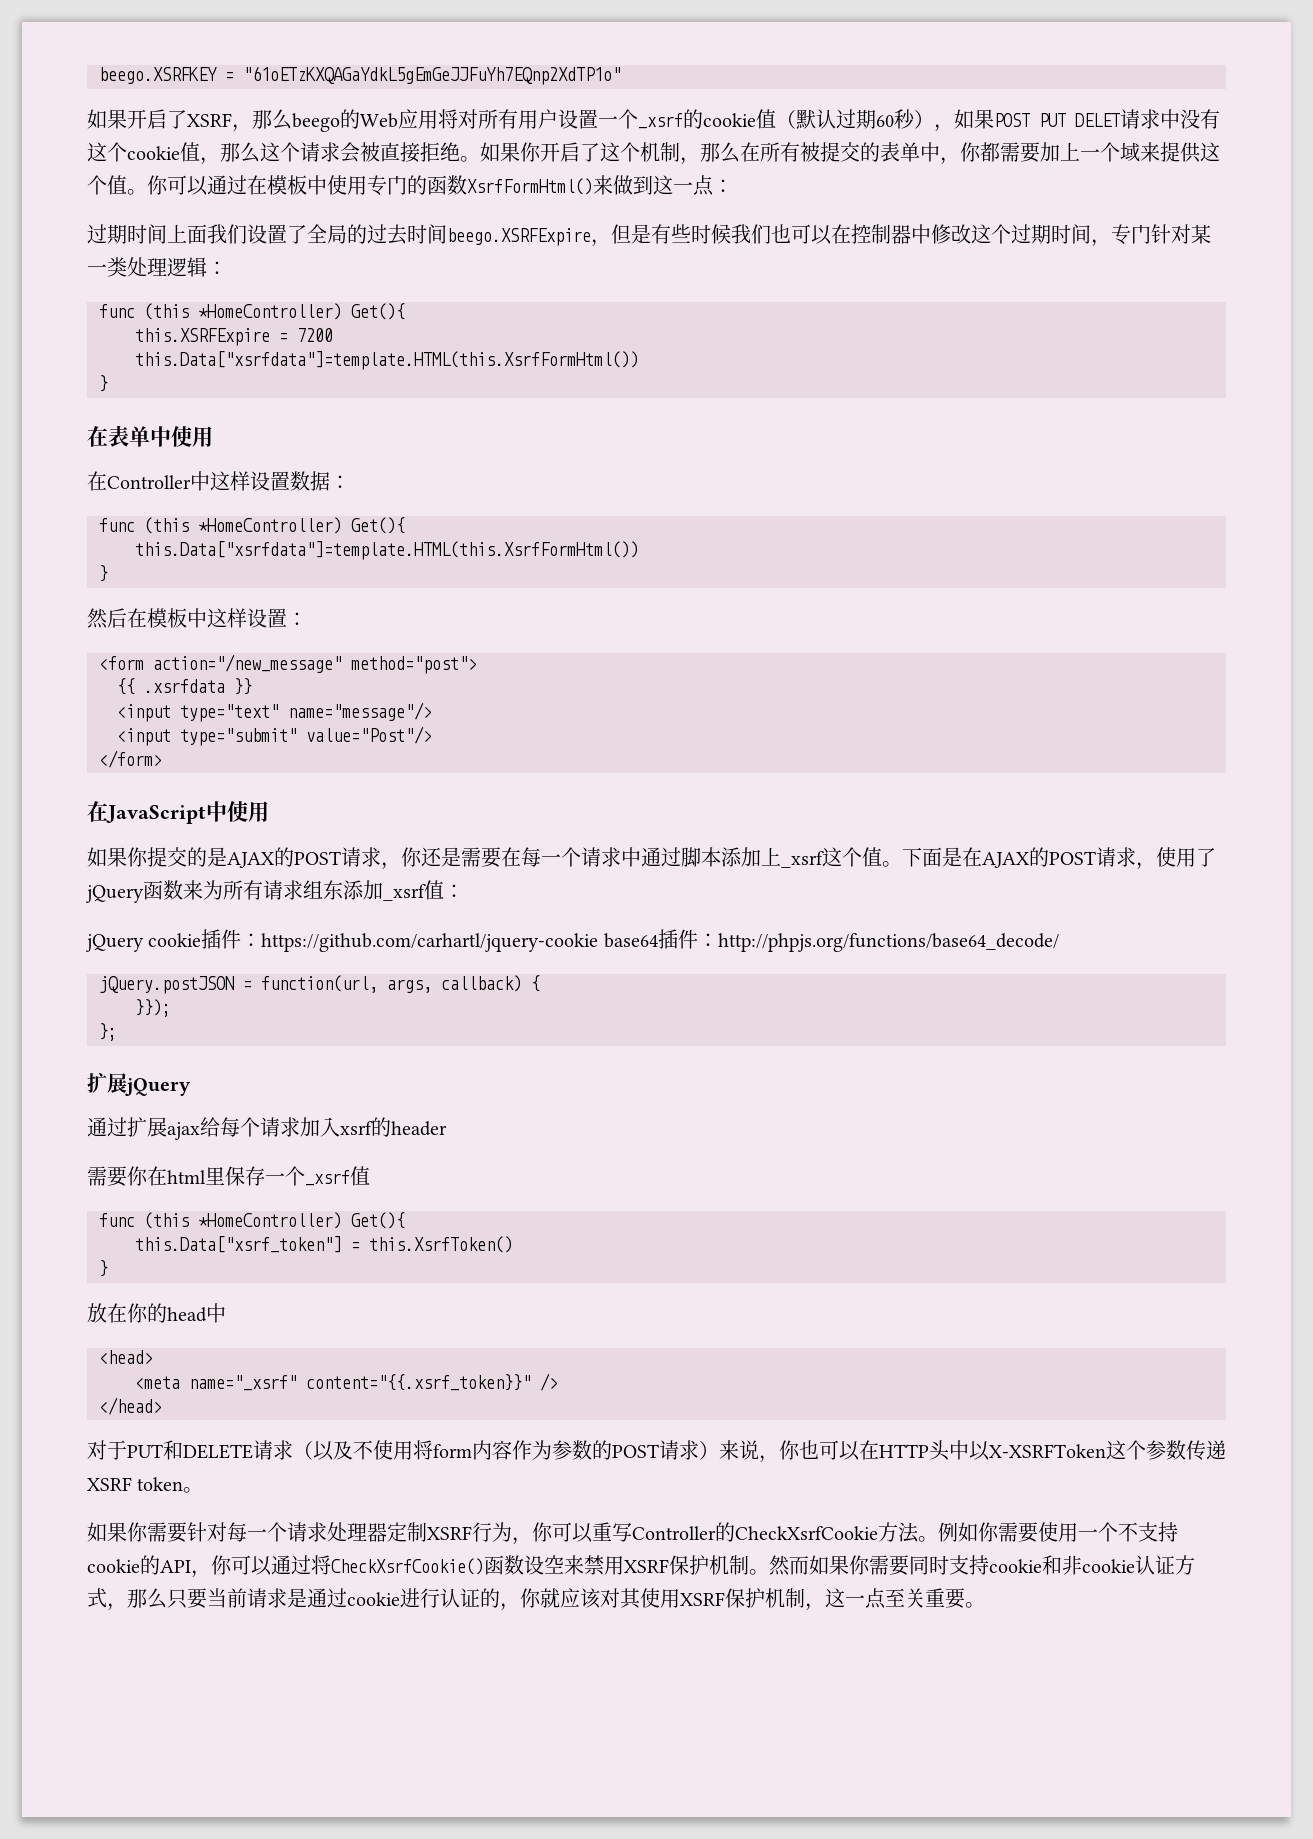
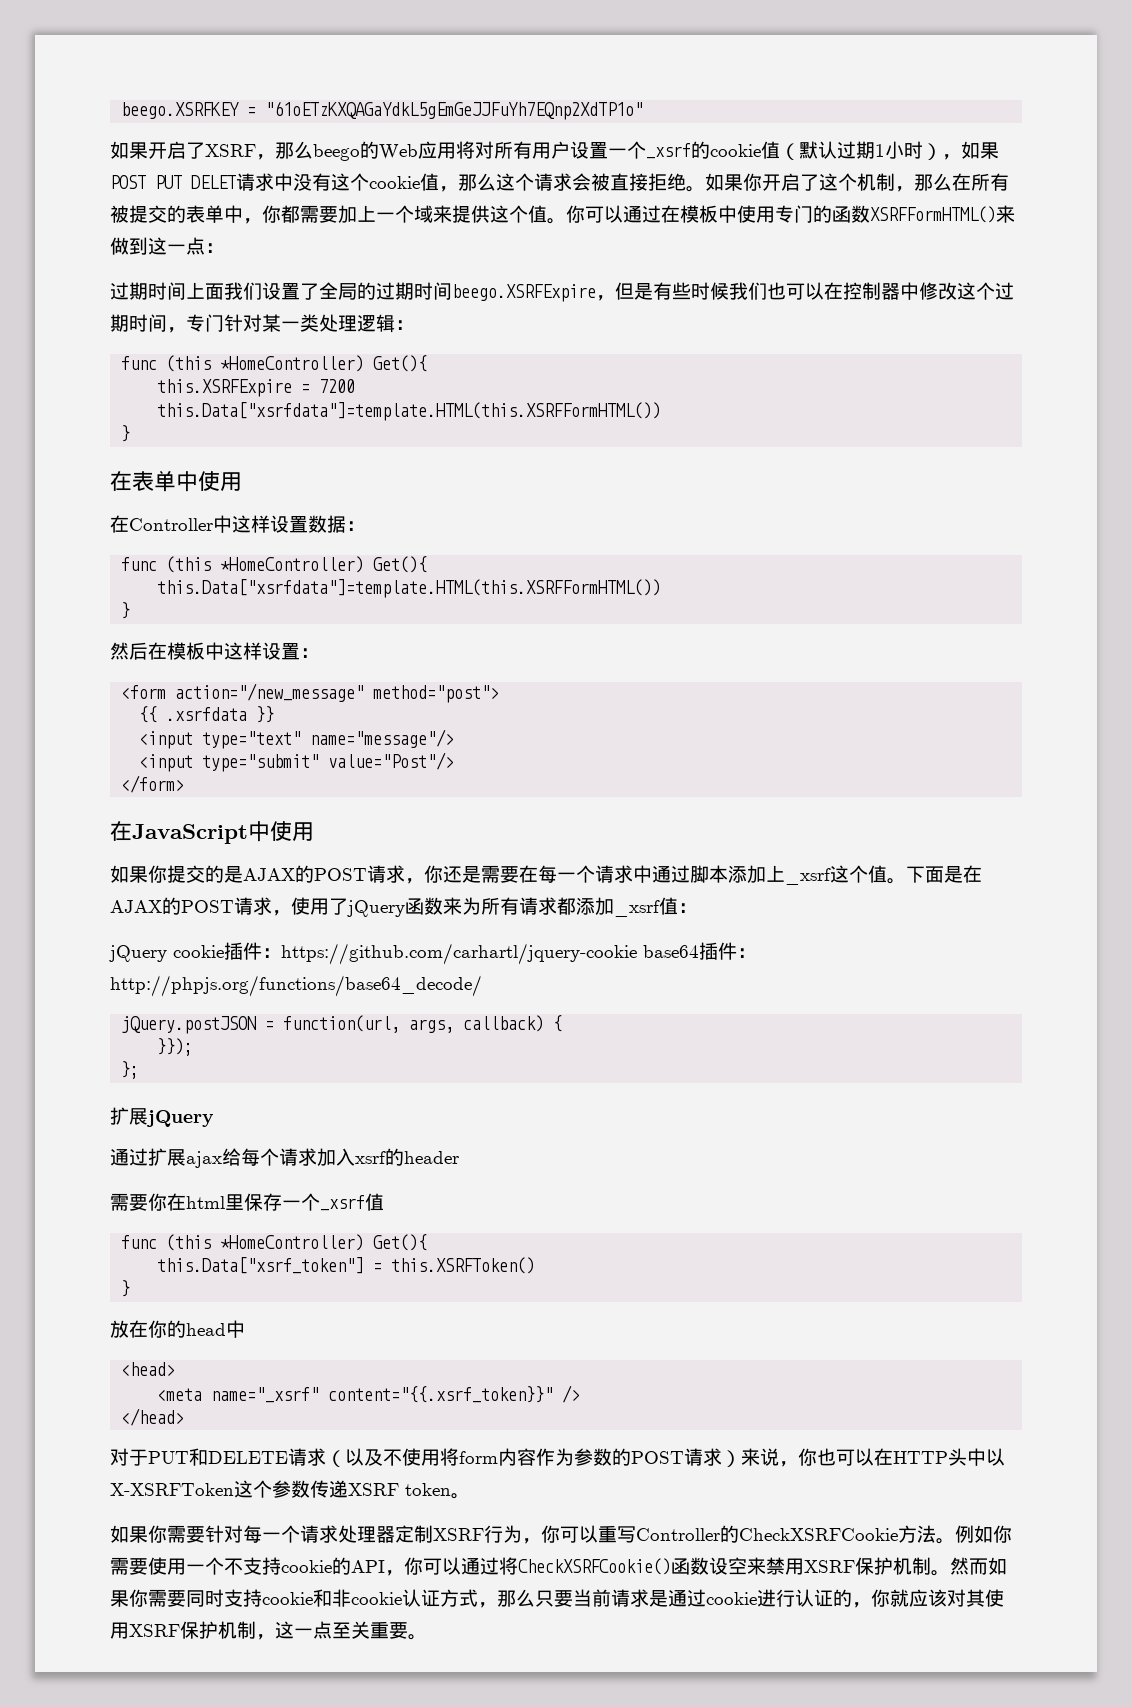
- 如果开启了XSRF，那么beego的Web应用将对所有用户设置一个_xsrf的cookie值（默认过期60秒），如果POST PUT DELET请求中没有这个cookie值，那么这个请求会被直接拒绝。
+ 如果开启了XSRF，那么beego的Web应用将对所有用户设置一个_xsrf的cookie值（默认过期1小时），如果POST PUT DELET请求中没有这个cookie值，那么这个请求会被直接拒绝。
- 你可以通过在模板中使用专门的函数XsrfFormHtml()来做到这一点：
+ 你可以通过在模板中使用专门的函数XSRFFormHTML()来做到这一点：
- 过期时间上面我们设置了全局的过去时间beego.XSRFExpire，但是有些时候我们也可以在控制器中修改这个过期时间，专门针对某一类处理逻辑：
+ 过期时间上面我们设置了全局的过期时间beego.XSRFExpire，但是有些时候我们也可以在控制器中修改这个过期时间，专门针对某一类处理逻辑：
  this.XSRFExpire = 7200
- this.Data["xsrfdata"]=template.HTML(this.XsrfFormHtml())
+ this.Data["xsrfdata"]=template.HTML(this.XSRFFormHTML())
  在Controller中这样设置数据：
  func (this *HomeController) Get(){
- this.Data["xsrfdata"]=template.HTML(this.XsrfFormHtml())
+ this.Data["xsrfdata"]=template.HTML(this.XSRFFormHTML())
- 下面是在AJAX的POST请求，使用了jQuery函数来为所有请求组东添加_xsrf值：
+ 下面是在AJAX的POST请求，使用了jQuery函数来为所有请求都添加_xsrf值：
- this.Data["xsrf_token"] = this.XsrfToken()
+ this.Data["xsrf_token"] = this.XSRFToken()
- 如果你需要针对每一个请求处理器定制XSRF行为，你可以重写Controller的CheckXsrfCookie方法。
+ 如果你需要针对每一个请求处理器定制XSRF行为，你可以重写Controller的CheckXSRFCookie方法。
- 例如你需要使用一个不支持cookie的API，你可以通过将CheckXsrfCookie()函数设空来禁用XSRF保护机制。
+ 例如你需要使用一个不支持cookie的API，你可以通过将CheckXSRFCookie()函数设空来禁用XSRF保护机制。

